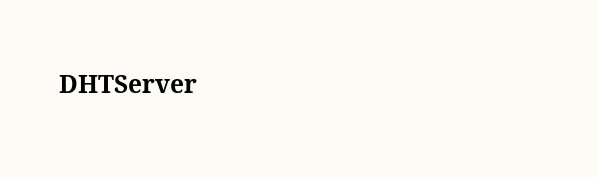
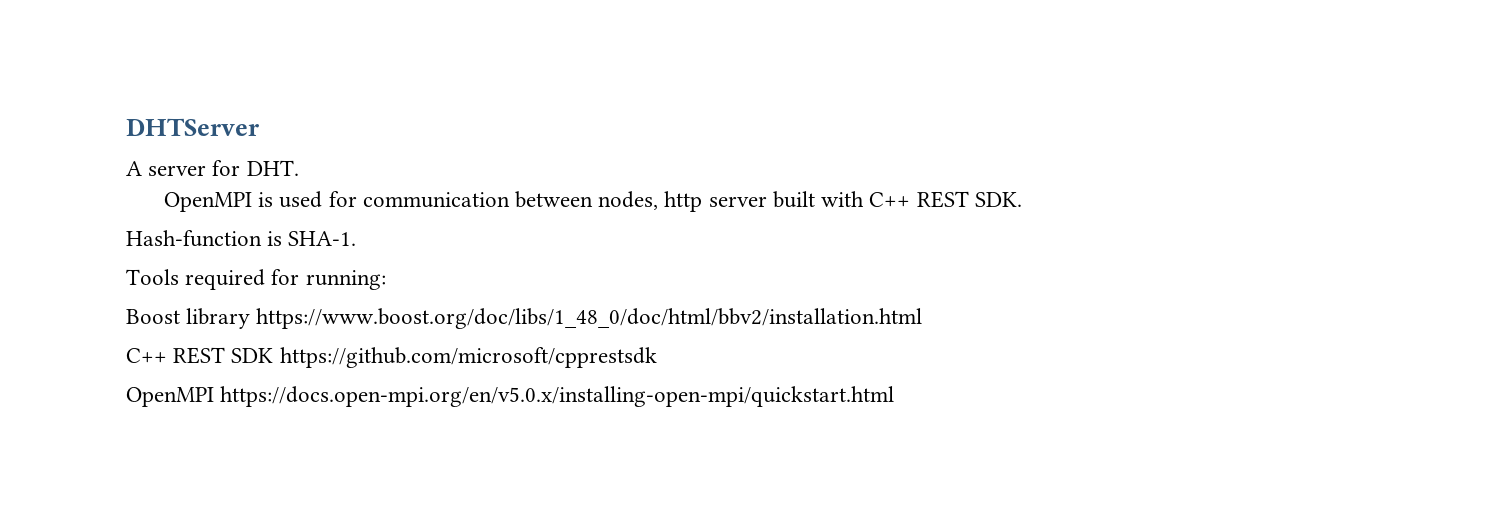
+ A server for DHT.
+ OpenMPI is used for communication between nodes, http server built with C++ REST SDK.
+ Hash-function is SHA-1.
+ Tools required for running:
+ Boost library https://www.boost.org/doc/libs/1_48_0/doc/html/bbv2/installation.html
+ C++ REST SDK https://github.com/microsoft/cpprestsdk
+ OpenMPI https://docs.open-mpi.org/en/v5.0.x/installing-open-mpi/quickstart.html

